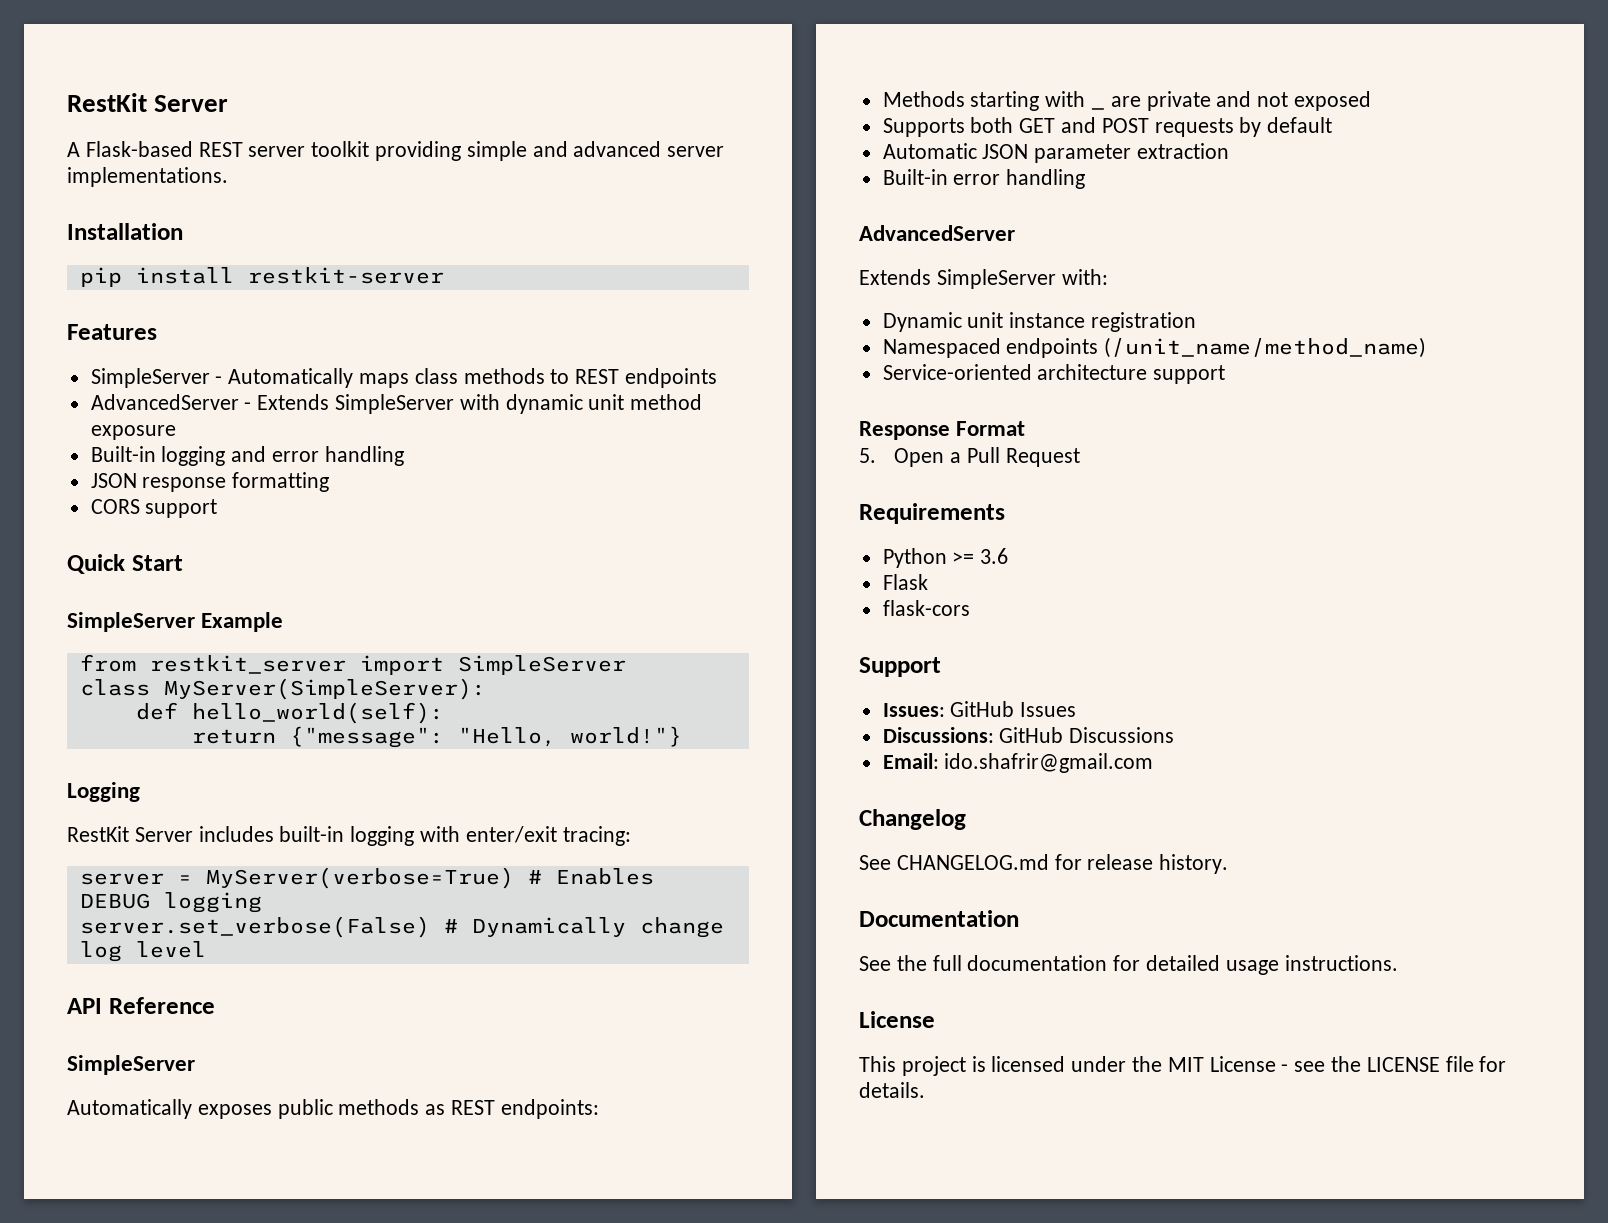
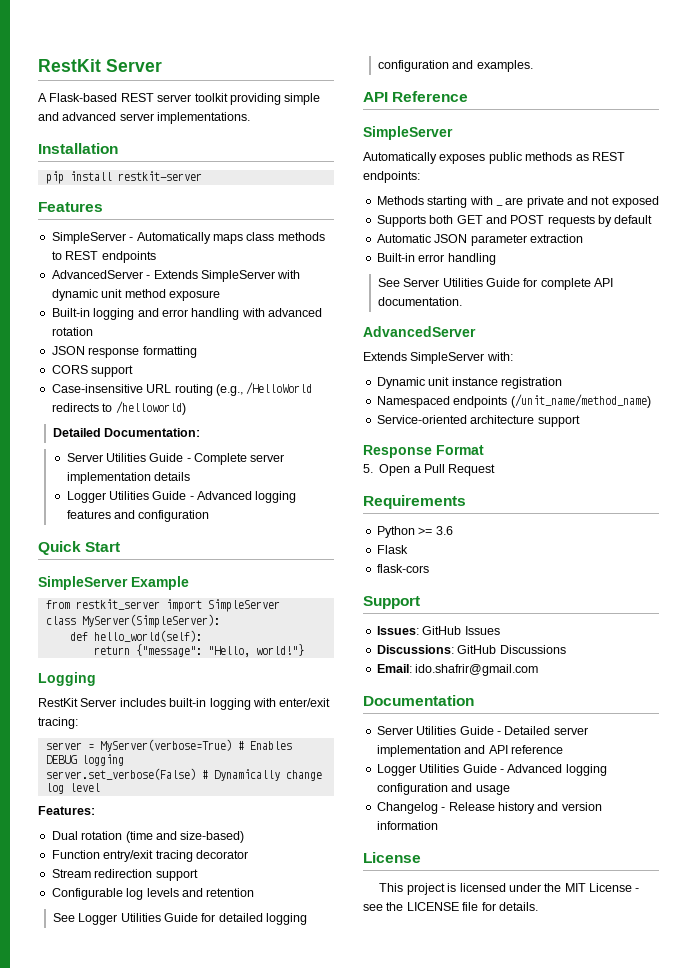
- Built-in logging and error handling
+ Built-in logging and error handling with advanced rotation
+ Case-insensitive URL routing (e.g., /HelloWorld redirects to /helloworld)
+ Detailed Documentation:
+ Server Utilities Guide - Complete server implementation details
+ Logger Utilities Guide - Advanced logging features and configuration
+ Features:
+ Dual rotation (time and size-based)
+ Function entry/exit tracing decorator
+ Stream redirection support
+ Configurable log levels and retention
+ See Logger Utilities Guide for detailed logging configuration and examples.
+ See Server Utilities Guide for complete API documentation.
- Changelog
- See CHANGELOG.md for release history.
  Documentation
- See the full documentation for detailed usage instructions.
+ Server Utilities Guide - Detailed server implementation and API reference
+ Logger Utilities Guide - Advanced logging configuration and usage
+ Changelog - Release history and version information

